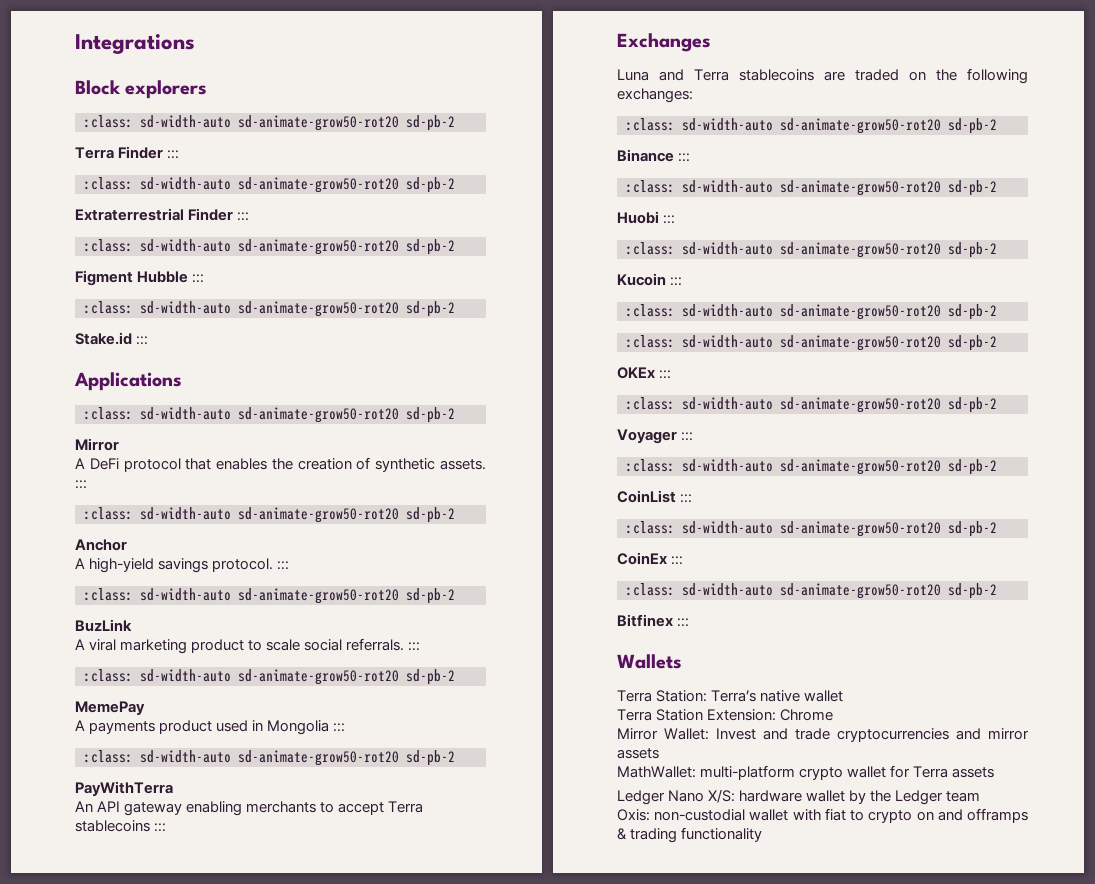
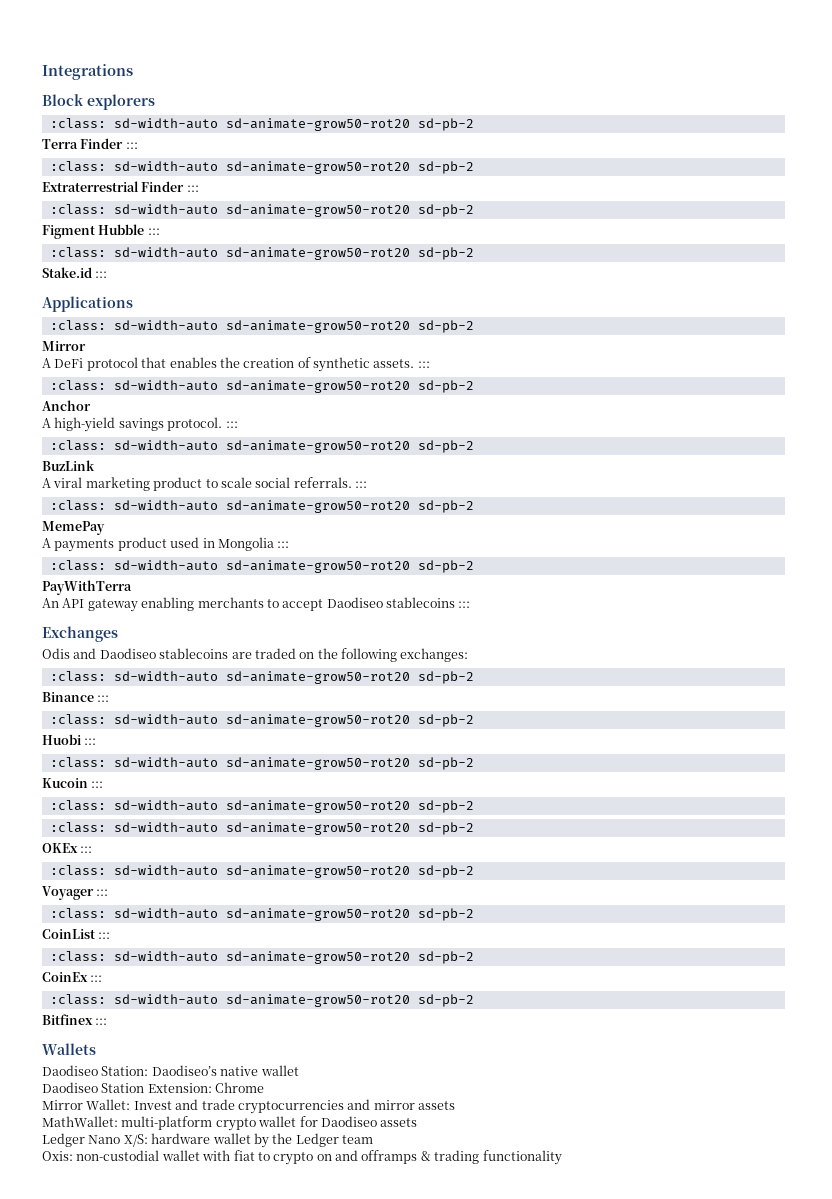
- An API gateway enabling merchants to accept Terra stablecoins :::
+ An API gateway enabling merchants to accept Daodiseo stablecoins :::
- Luna and Terra stablecoins are traded on the following exchanges:
+ Odis and Daodiseo stablecoins are traded on the following exchanges:
- Terra Station: Terra’s native wallet
+ Daodiseo Station: Daodiseo’s native wallet
- Terra Station Extension: Chrome
+ Daodiseo Station Extension: Chrome
- MathWallet: multi-platform crypto wallet for Terra assets
+ MathWallet: multi-platform crypto wallet for Daodiseo assets

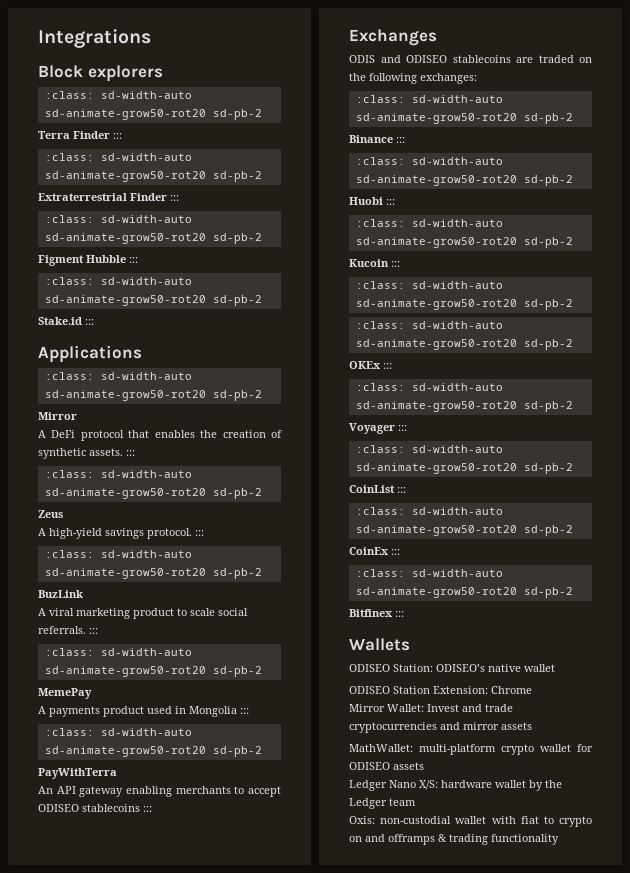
- Anchor
+ Zeus
- An API gateway enabling merchants to accept Daodiseo stablecoins :::
+ An API gateway enabling merchants to accept ODISEO stablecoins :::
- Odis and Daodiseo stablecoins are traded on the following exchanges:
+ ODIS and ODISEO stablecoins are traded on the following exchanges:
- Daodiseo Station: Daodiseo’s native wallet
+ ODISEO Station: ODISEO’s native wallet
- Daodiseo Station Extension: Chrome
+ ODISEO Station Extension: Chrome
- MathWallet: multi-platform crypto wallet for Daodiseo assets
+ MathWallet: multi-platform crypto wallet for ODISEO assets

